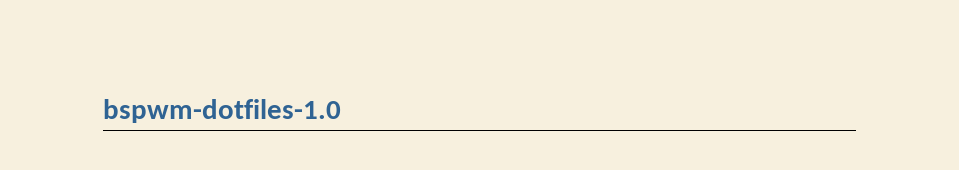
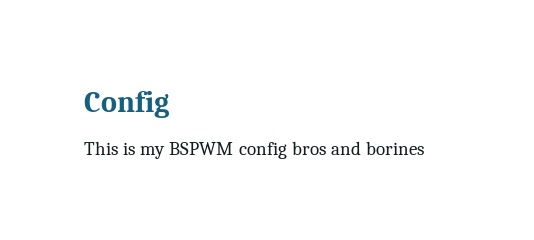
- bspwm-dotfiles-1.0
+ Config
+ This is my BSPWM config bros and borines

